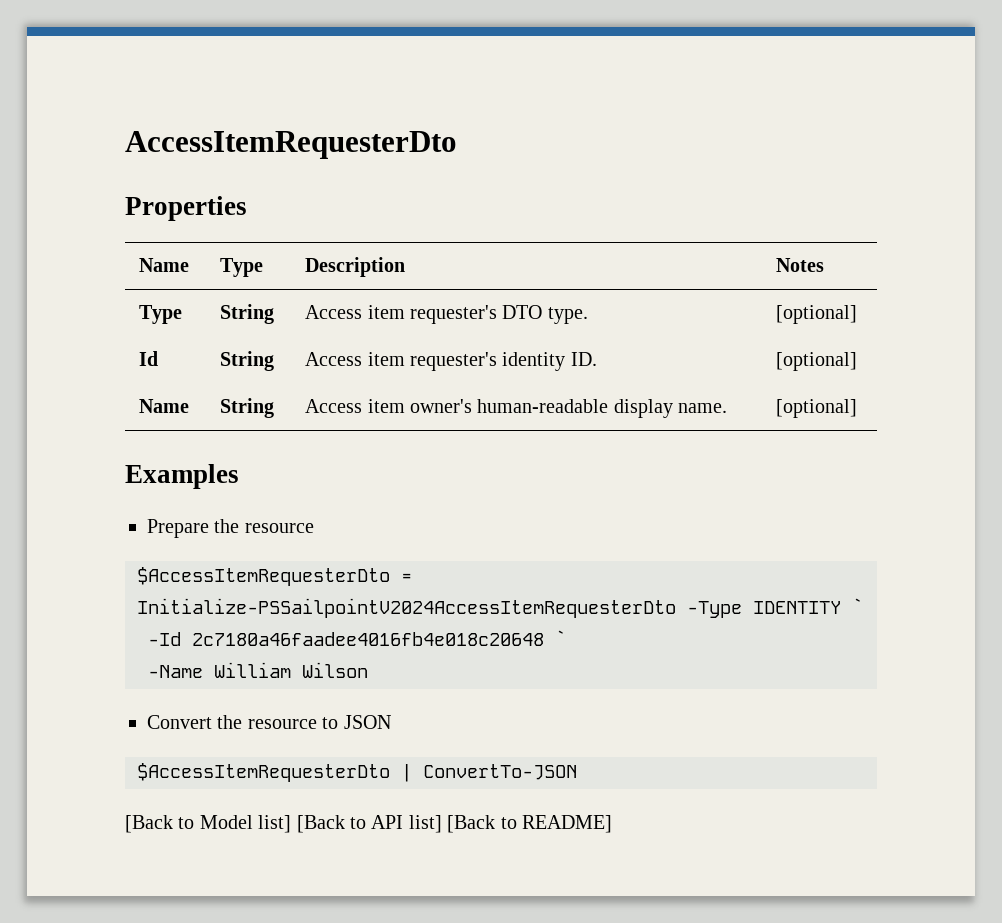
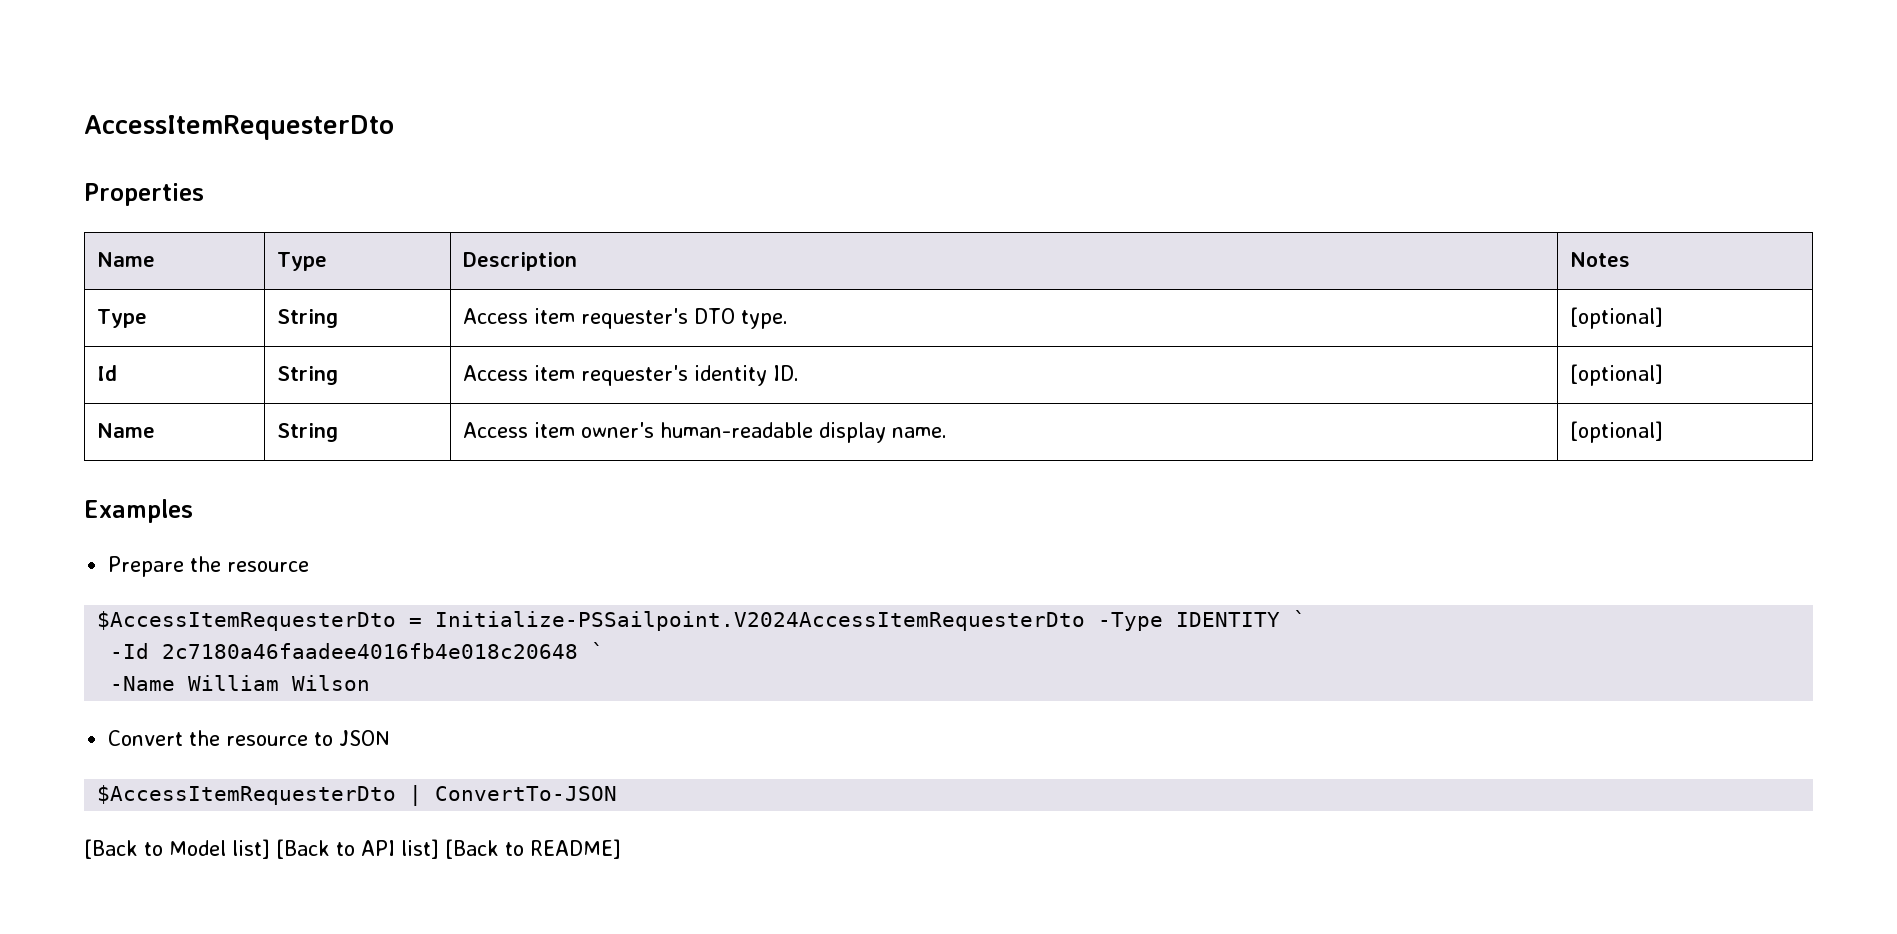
- $AccessItemRequesterDto = Initialize-PSSailpointV2024AccessItemRequesterDto -Type IDENTITY `
+ $AccessItemRequesterDto = Initialize-PSSailpoint.V2024AccessItemRequesterDto -Type IDENTITY `

